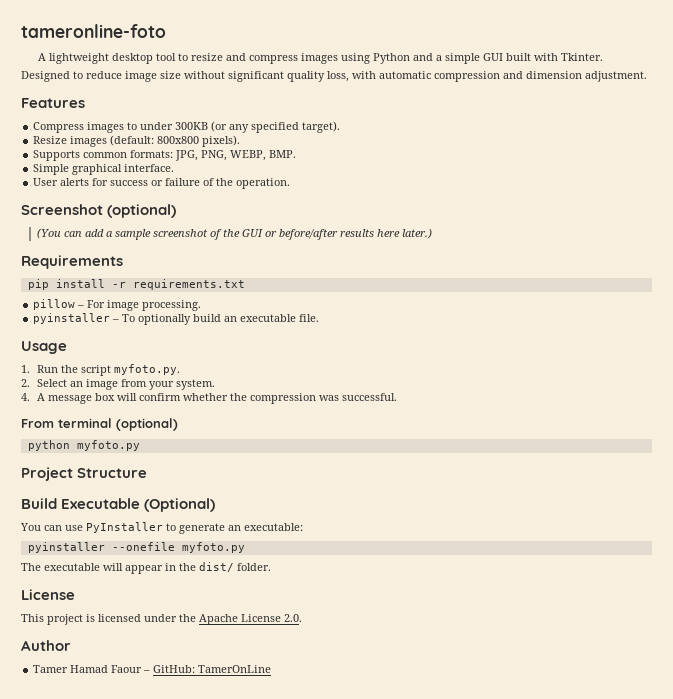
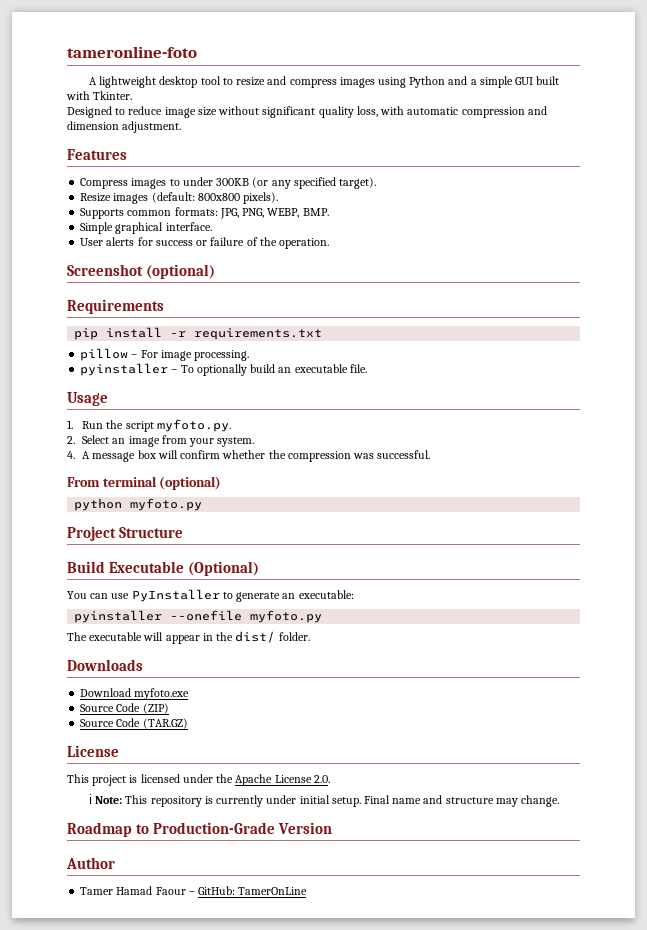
- (You can add a sample screenshot of the GUI or before/after results here later.)
+ Downloads
+ Download myfoto.exe
+ Source Code (ZIP)
+ Source Code (TAR.GZ)
+ ℹ Note: This repository is currently under initial setup. Final name and structure may change.
+ Roadmap to Production-Grade Version

